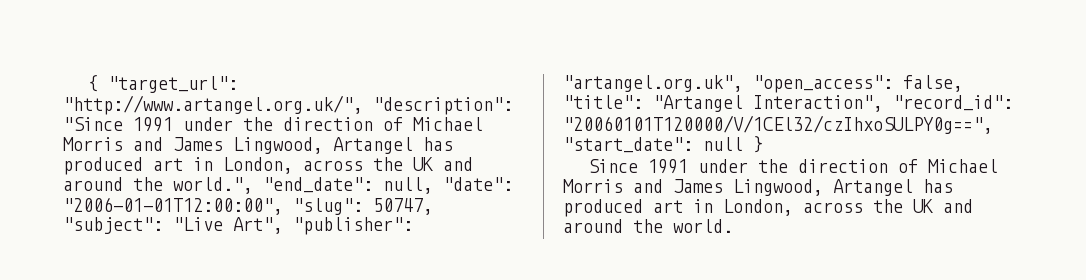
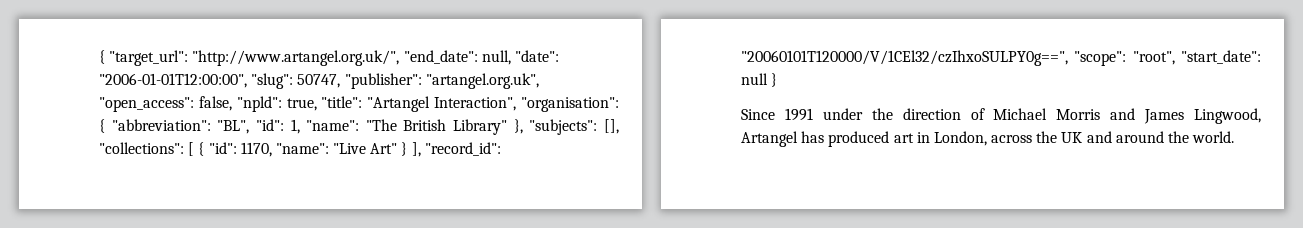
- { "target_url": "http://www.artangel.org.uk/", "description": "Since 1991 under the direction of Michael Morris and James Lingwood, Artangel has produced art in London, across the UK and around the world.", "end_date": null, "date": "2006-01-01T12:00:00", "slug": 50747, "subject": "Live Art", "publisher": "artangel.org.uk", "open_access": false, "title": "Artangel Interaction", "record_id": "20060101T120000/V/1CEl32/czIhxoSULPY0g==", "start_date": null }
+ { "target_url": "http://www.artangel.org.uk/", "end_date": null, "date": "2006-01-01T12:00:00", "slug": 50747, "publisher": "artangel.org.uk", "open_access": false, "npld": true, "title": "Artangel Interaction", "organisation": { "abbreviation": "BL", "id": 1, "name": "The British Library" }, "subjects": [], "collections": [ { "id": 1170, "name": "Live Art" } ], "record_id": "20060101T120000/V/1CEl32/czIhxoSULPY0g==", "scope": "root", "start_date": null }

